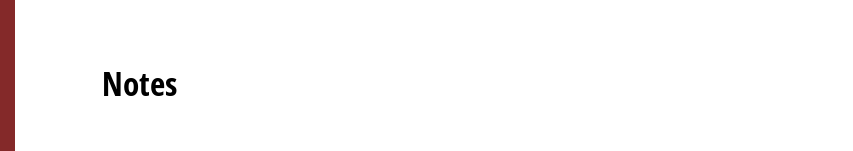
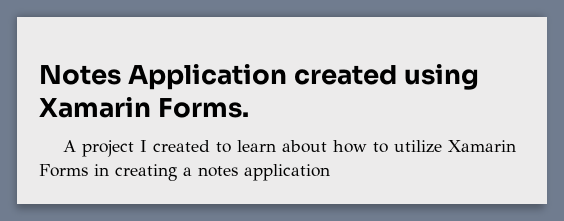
- Notes
+ Notes Application created using Xamarin Forms.
+ A project I created to learn about how to utilize Xamarin Forms in creating a notes application

